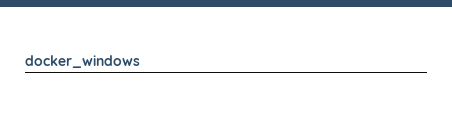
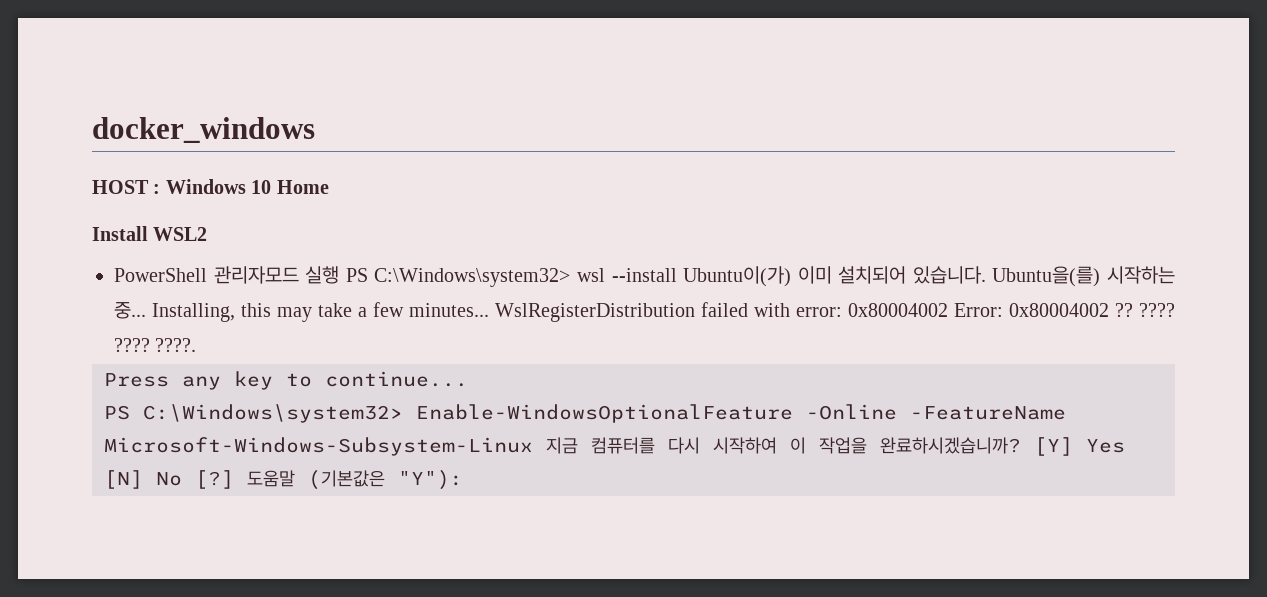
+ HOST : Windows 10 Home
+ Install WSL2
+ PowerShell 관리자모드 실행 PS C:\Windows\system32> wsl --install Ubuntu이(가) 이미 설치되어 있습니다. Ubuntu을(를) 시작하는 중... Installing, this may take a few minutes... WslRegisterDistribution failed with error: 0x80004002 Error: 0x80004002 ?? ???? ???? ????.
+ Press any key to continue...
+ PS C:\Windows\system32> Enable-WindowsOptionalFeature -Online -FeatureName Microsoft-Windows-Subsystem-Linux 지금 컴퓨터를 다시 시작하여 이 작업을 완료하시겠습니까? [Y] Yes [N] No [?] 도움말 (기본값은 "Y"):

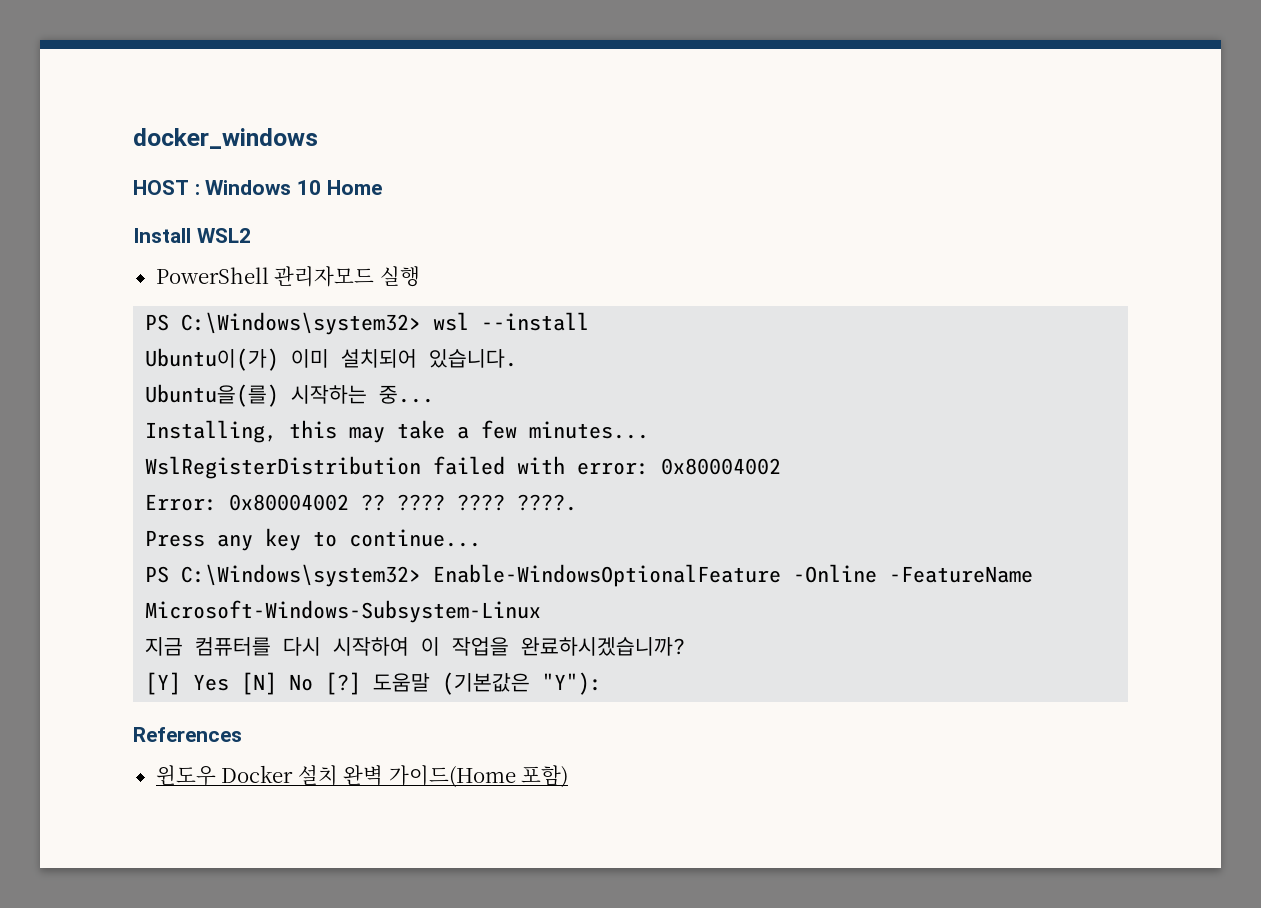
- PowerShell 관리자모드 실행 PS C:\Windows\system32> wsl --install Ubuntu이(가) 이미 설치되어 있습니다. Ubuntu을(를) 시작하는 중... Installing, this may take a few minutes... WslRegisterDistribution failed with error: 0x80004002 Error: 0x80004002 ??
+ PowerShell 관리자모드 실행
+ PS C:\Windows\system32> wsl --install
+ Ubuntu이(가) 이미 설치되어 있습니다.
+ Ubuntu을(를) 시작하는 중...
+ Installing, this may take a few minutes...
+ WslRegisterDistribution failed with error: 0x80004002
+ Error: 0x80004002 ??
- PS C:\Windows\system32> Enable-WindowsOptionalFeature -Online -FeatureName Microsoft-Windows-Subsystem-Linux 지금 컴퓨터를 다시 시작하여 이 작업을 완료하시겠습니까? [Y] Yes [N] No [?]
+ PS C:\Windows\system32> Enable-WindowsOptionalFeature -Online -FeatureName Microsoft-Windows-Subsystem-Linux
+ 지금 컴퓨터를 다시 시작하여 이 작업을 완료하시겠습니까?
+ [Y] Yes [N] No [?]
+ References
+ 윈도우 Docker 설치 완벽 가이드(Home 포함)

